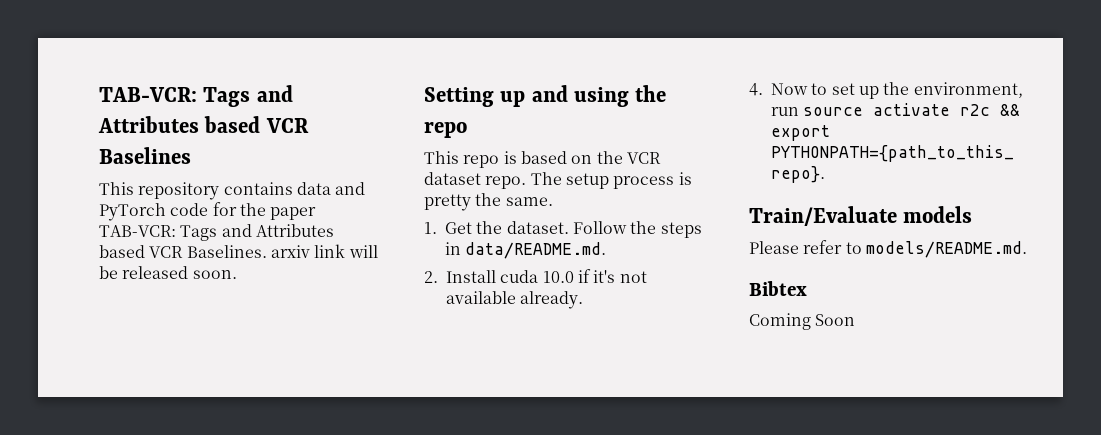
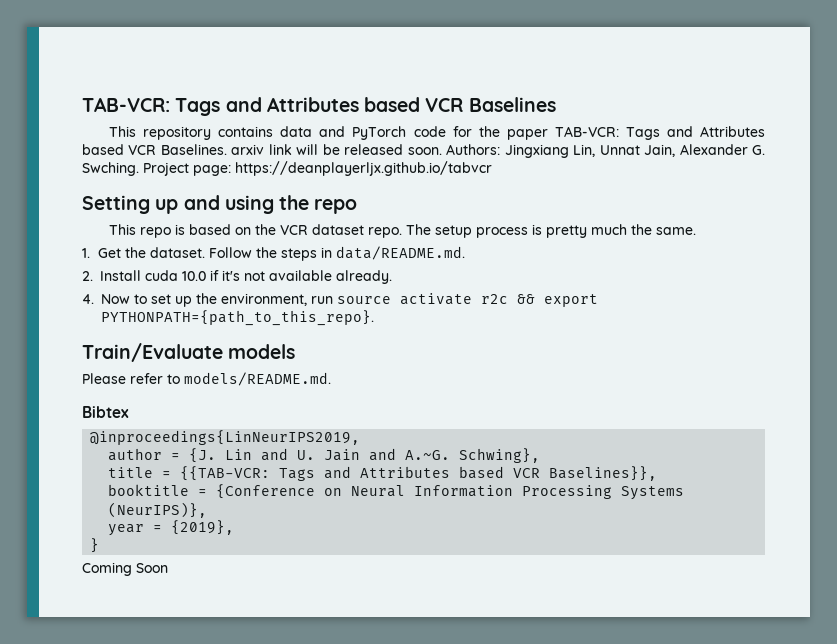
+ Authors: Jingxiang Lin, Unnat Jain, Alexander G. Swching. Project page: https://deanplayerljx.github.io/tabvcr
- The setup process is pretty the same.
+ The setup process is pretty much the same.
+ @inproceedings{LinNeurIPS2019,
+ author = {J. Lin and U. Jain and A.~G. Schwing},
+ title = {{TAB-VCR: Tags and Attributes based VCR Baselines}},
+ booktitle = {Conference on Neural Information Processing Systems (NeurIPS)},
+ year = {2019},
+ }

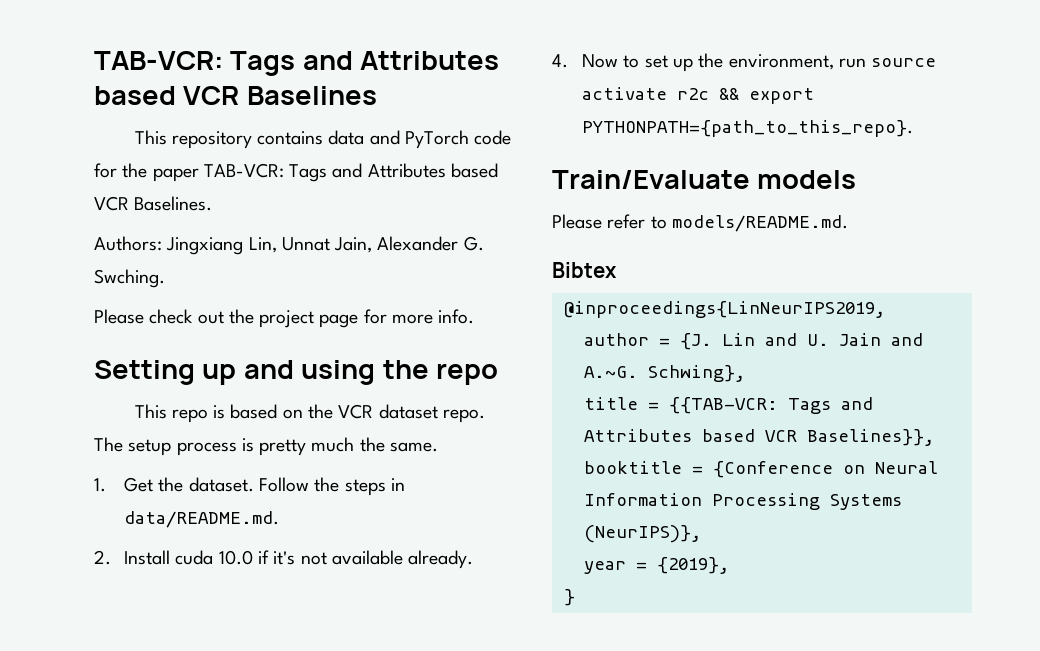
- This repository contains data and PyTorch code for the paper TAB-VCR: Tags and Attributes based VCR Baselines. arxiv link will be released soon. Authors: Jingxiang Lin, Unnat Jain, Alexander G. Swching. Project page: https://deanplayerljx.github.io/tabvcr
+ This repository contains data and PyTorch code for the paper TAB-VCR: Tags and Attributes based VCR Baselines.
+ Authors: Jingxiang Lin, Unnat Jain, Alexander G. Swching.
+ Please check out the project page for more info.
- Coming Soon

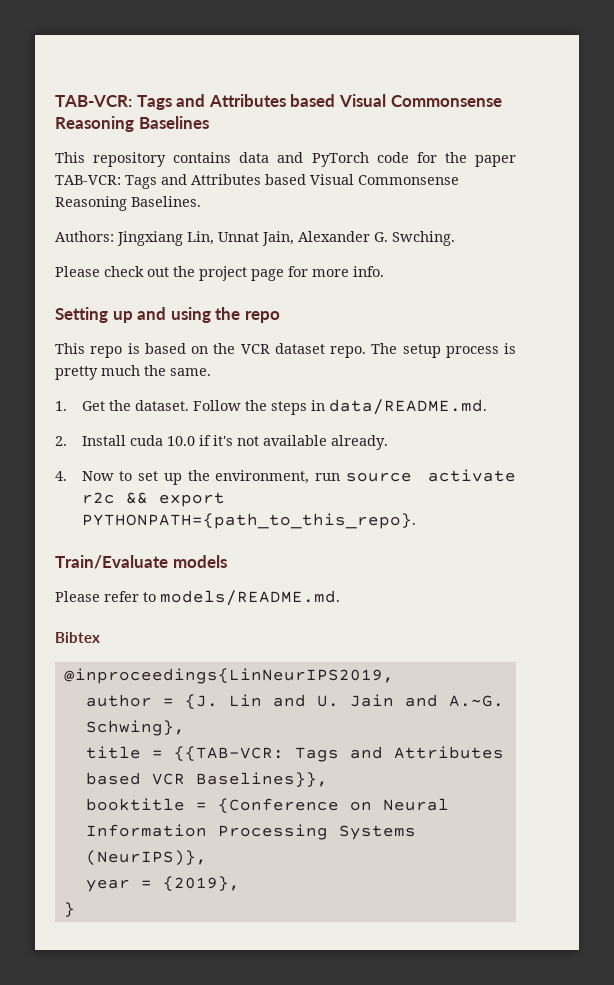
- TAB-VCR: Tags and Attributes based VCR Baselines
+ TAB-VCR: Tags and Attributes based Visual Commonsense Reasoning Baselines
- This repository contains data and PyTorch code for the paper TAB-VCR: Tags and Attributes based VCR Baselines.
+ This repository contains data and PyTorch code for the paper TAB-VCR: Tags and Attributes based Visual Commonsense Reasoning Baselines.

